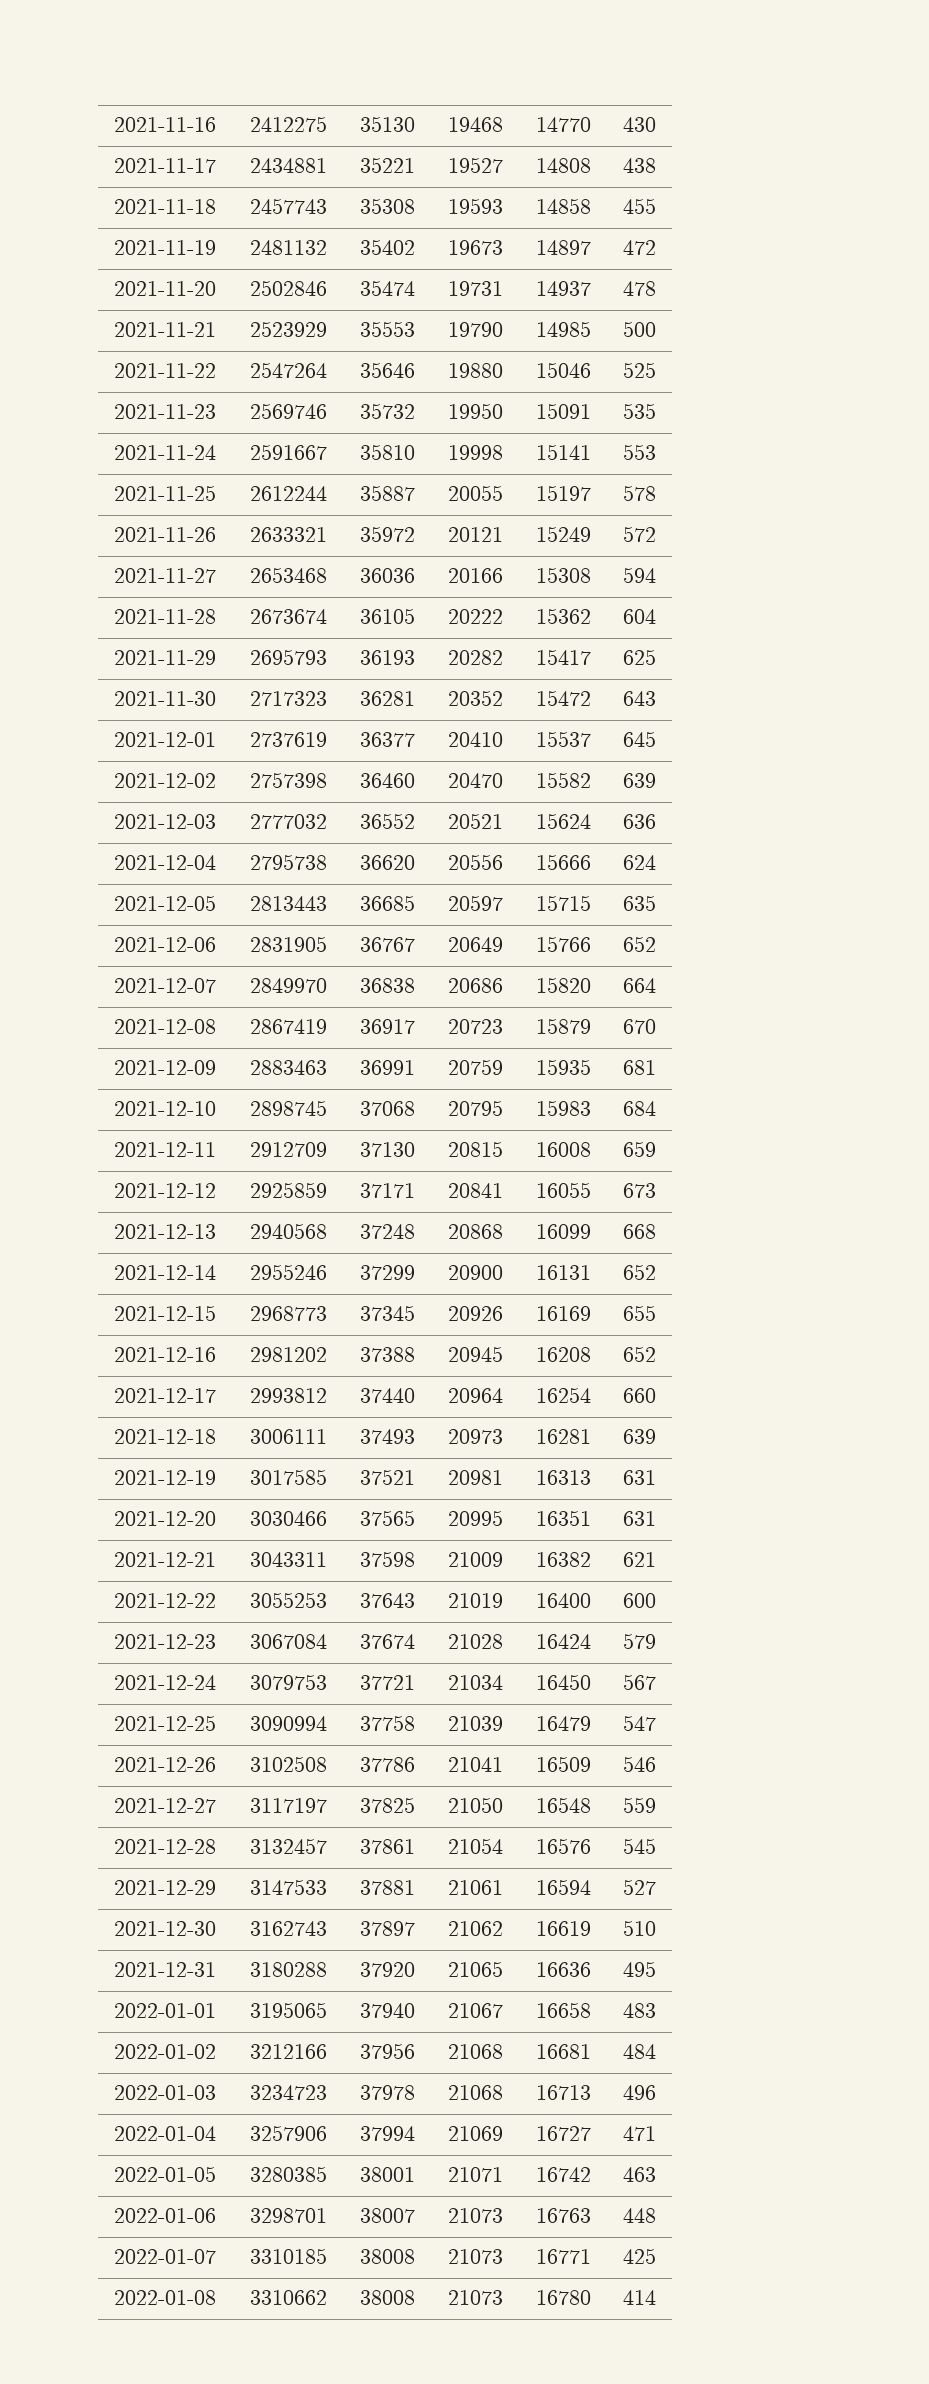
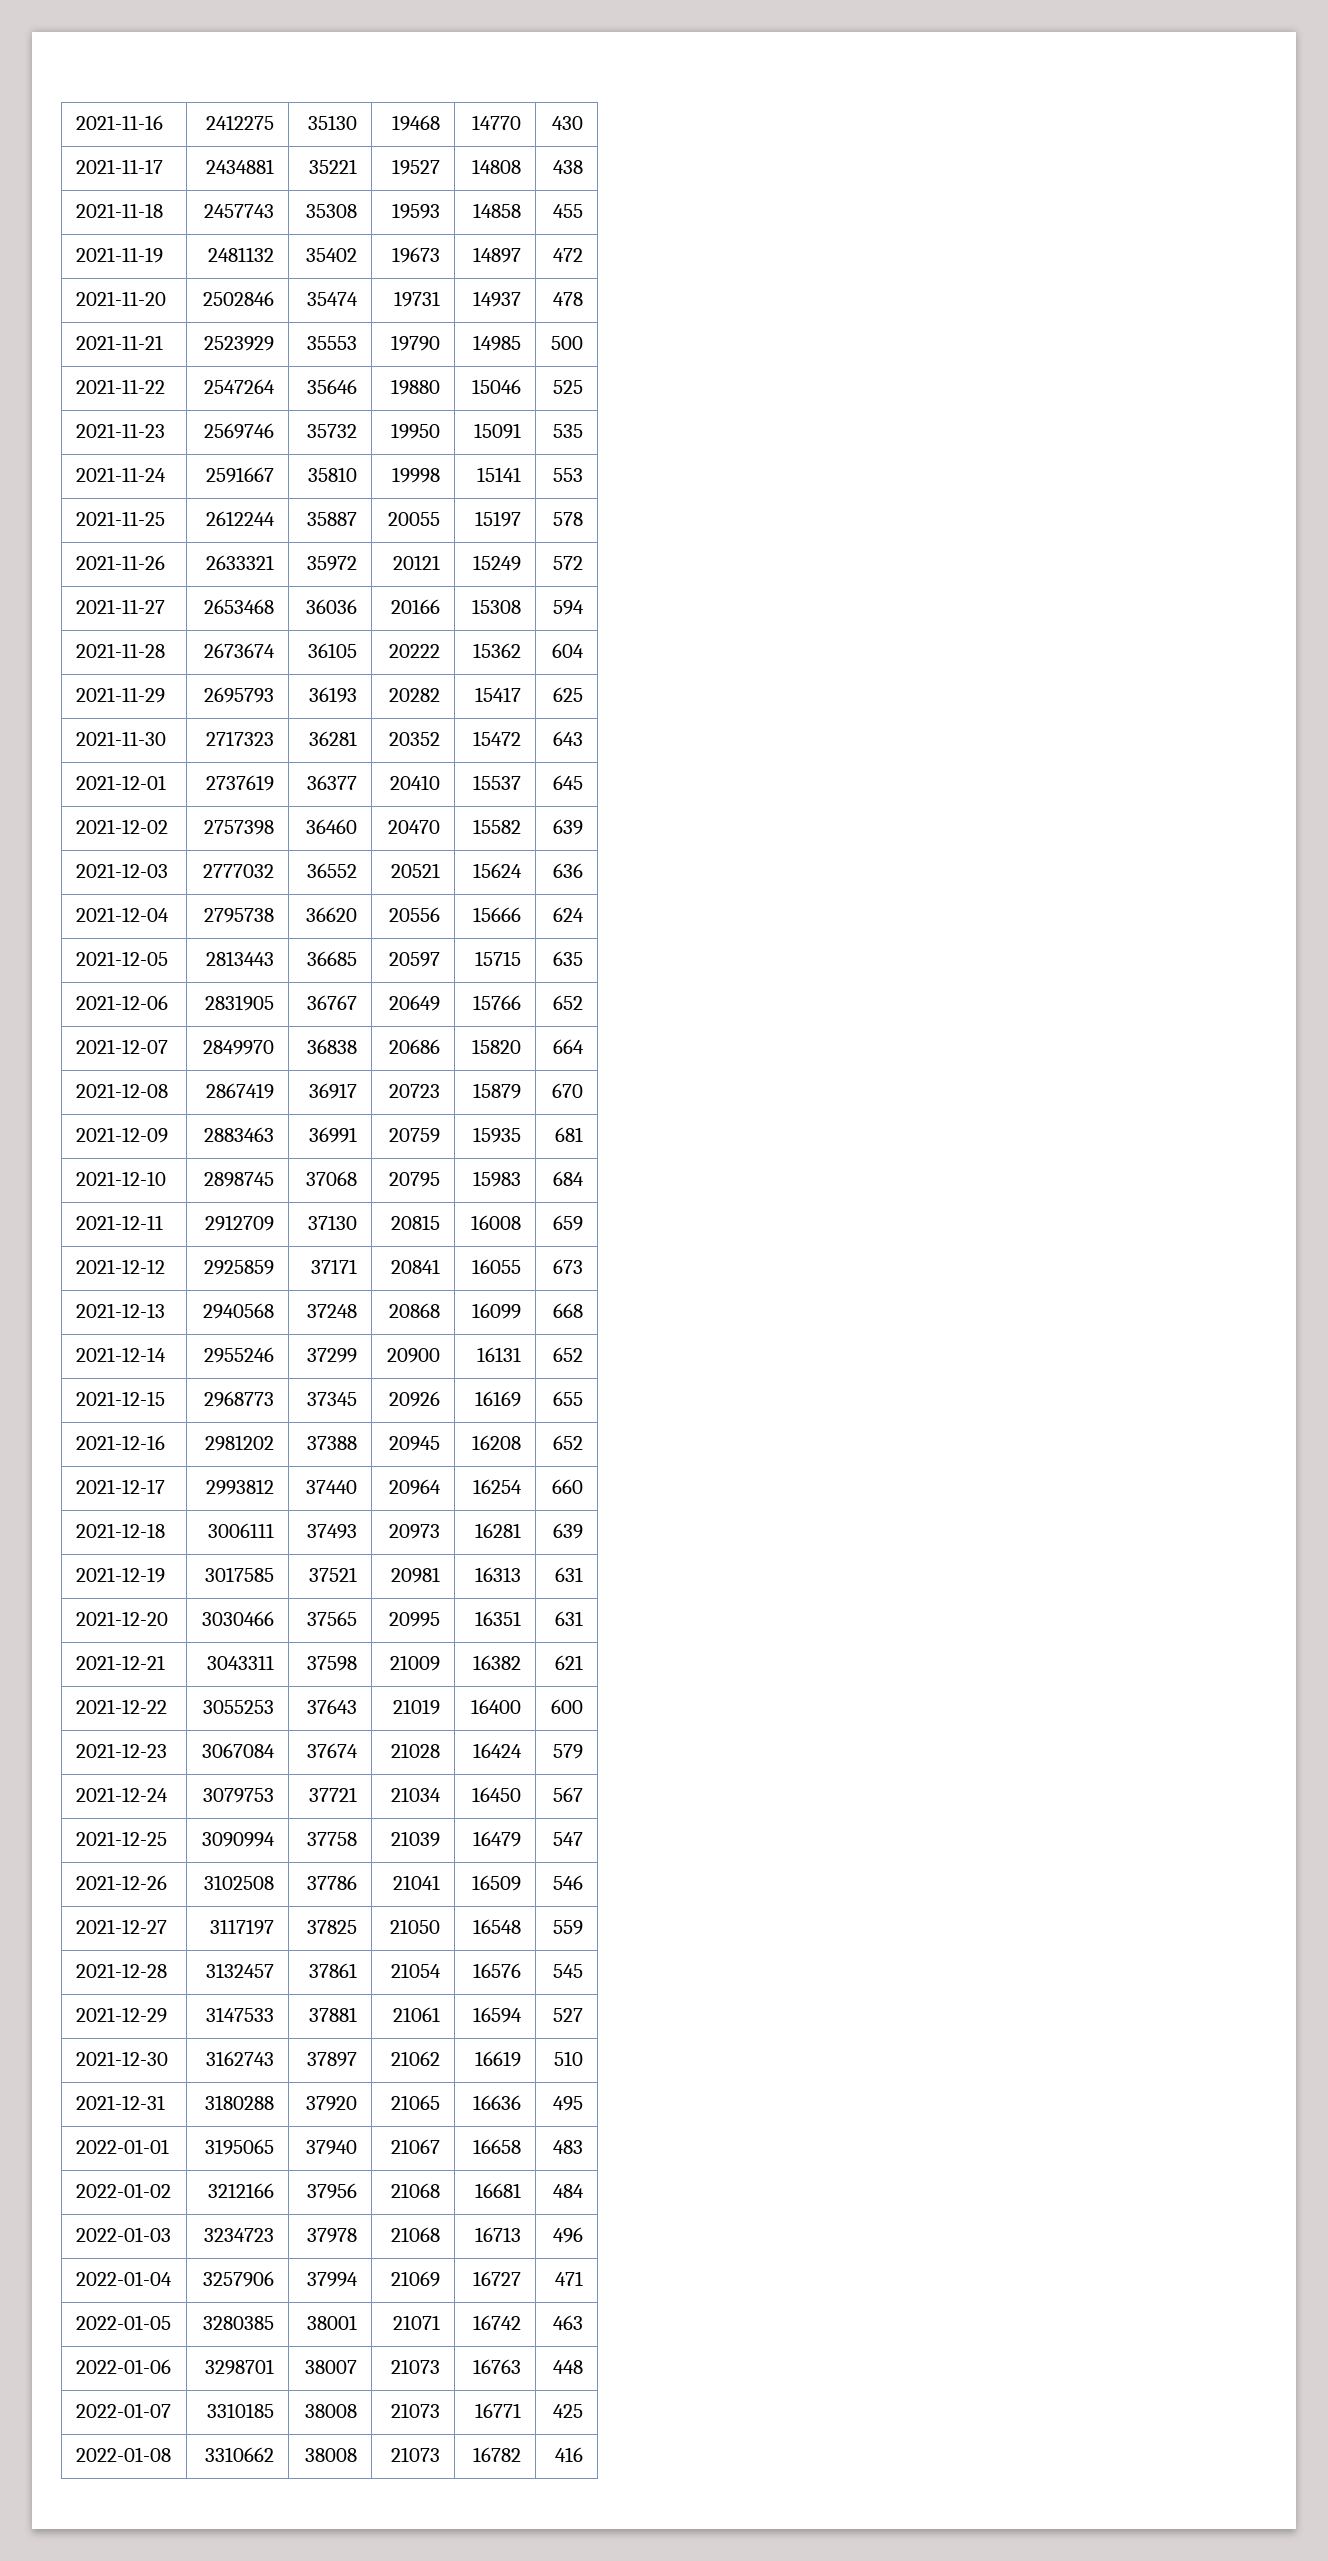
- 2022-01-08 | 3310662 | 38008 | 21073 | 16780 | 414
+ 2022-01-08 | 3310662 | 38008 | 21073 | 16782 | 416

